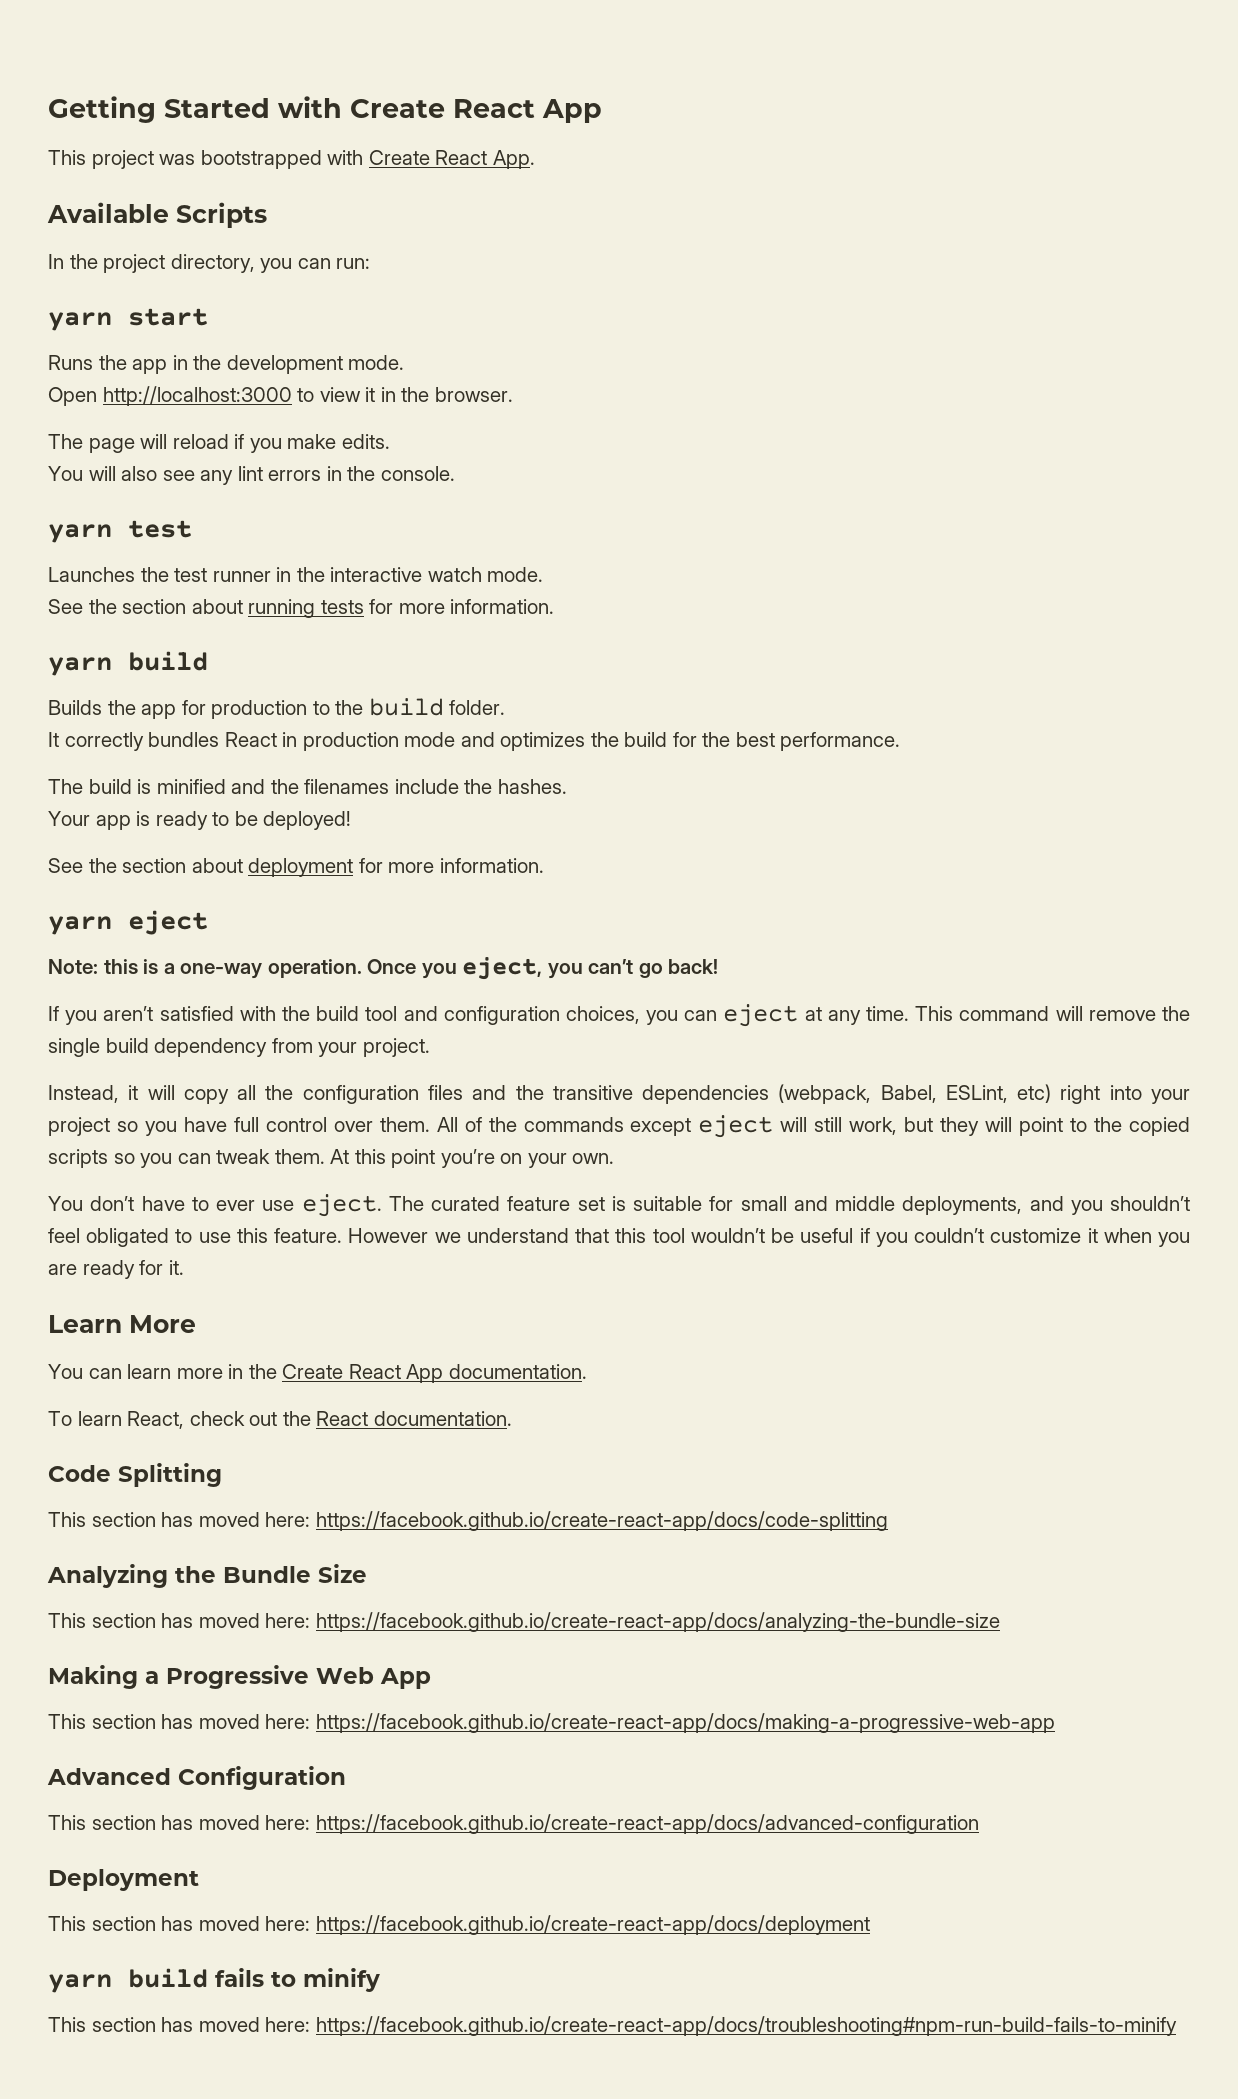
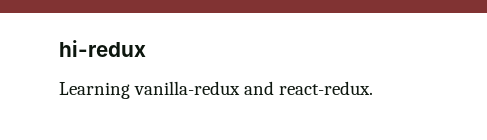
- Getting Started with Create React App
- This project was bootstrapped with Create React App.
- Available Scripts
- In the project directory, you can run:
- yarn start
- Runs the app in the development mode.
- Open http://localhost:3000 to view it in the browser.
- The page will reload if you make edits.
- You will also see any lint errors in the console.
- yarn test
- Launches the test runner in the interactive watch mode.
- See the section about running tests for more information.
- yarn build
- Builds the app for production to the build folder.
- It correctly bundles React in production mode and optimizes the build for the best performance.
- The build is minified and the filenames include the hashes.
- Your app is ready to be deployed!
- See the section about deployment for more information.
- yarn eject
- Note: this is a one-way operation. Once you eject, you can’t go back!
- If you aren’t satisfied with the build tool and configuration choices, you can eject at any time. This command will remove the single build dependency from your project.
- Instead, it will copy all the configuration files and the transitive dependencies (webpack, Babel, ESLint, etc) right into your project so you have full control over them. All of the commands except eject will still work, but they will point to the copied scripts so you can tweak them. At this point you’re on your own.
- You don’t have to ever use eject. The curated feature set is suitable for small and middle deployments, and you shouldn’t feel obligated to use this feature. However we understand that this tool wouldn’t be useful if you couldn’t customize it when you are ready for it.
- Learn More
- You can learn more in the Create React App documentation.
- To learn React, check out the React documentation.
- Code Splitting
- This section has moved here: https://facebook.github.io/create-react-app/docs/code-splitting
- Analyzing the Bundle Size
- This section has moved here: https://facebook.github.io/create-react-app/docs/analyzing-the-bundle-size
- Making a Progressive Web App
- This section has moved here: https://facebook.github.io/create-react-app/docs/making-a-progressive-web-app
- Advanced Configuration
- This section has moved here: https://facebook.github.io/create-react-app/docs/advanced-configuration
- Deployment
- This section has moved here: https://facebook.github.io/create-react-app/docs/deployment
- yarn build fails to minify
- This section has moved here: https://facebook.github.io/create-react-app/docs/troubleshooting#npm-run-build-fails-to-minify
+ hi-redux
+ Learning vanilla-redux and react-redux.

